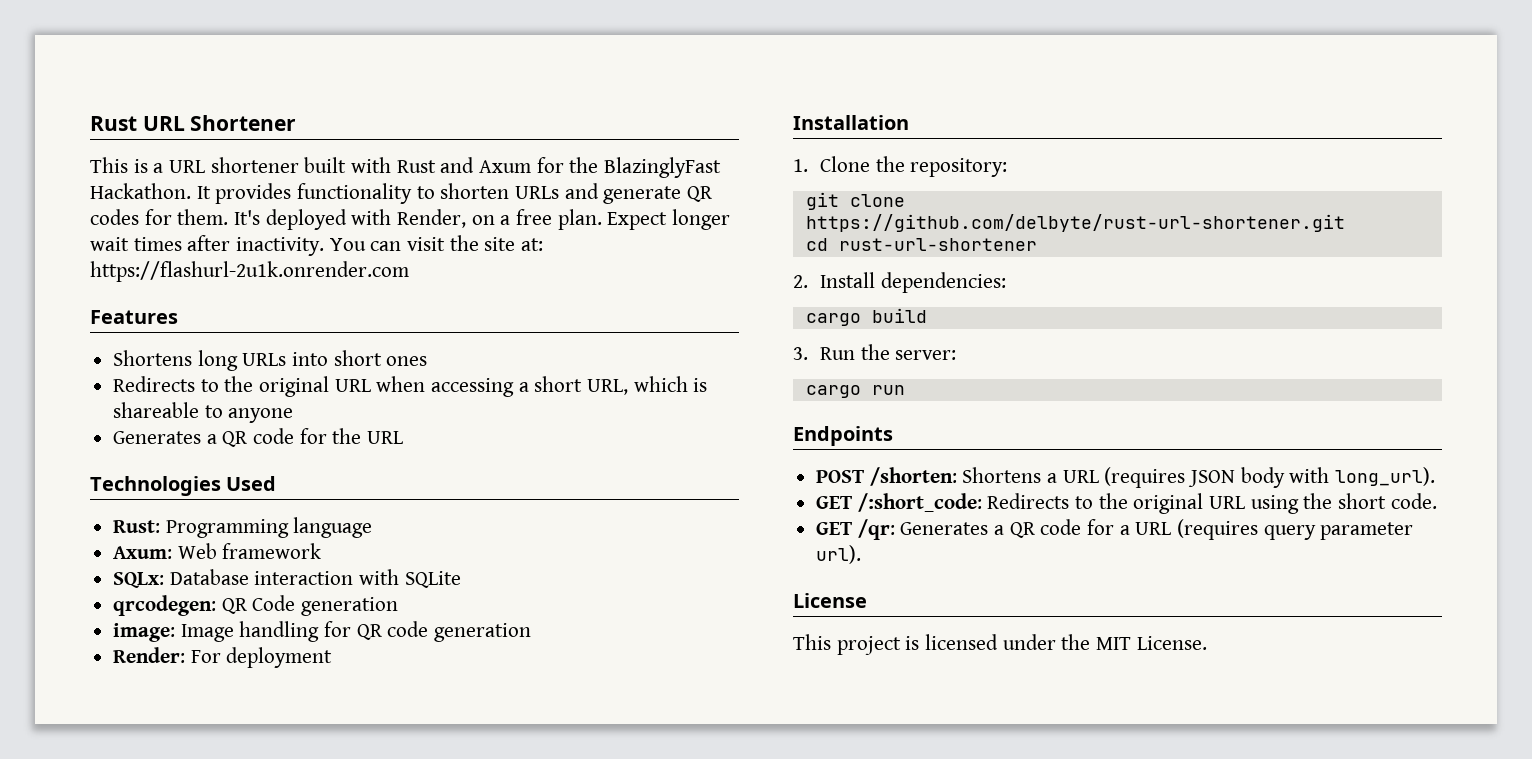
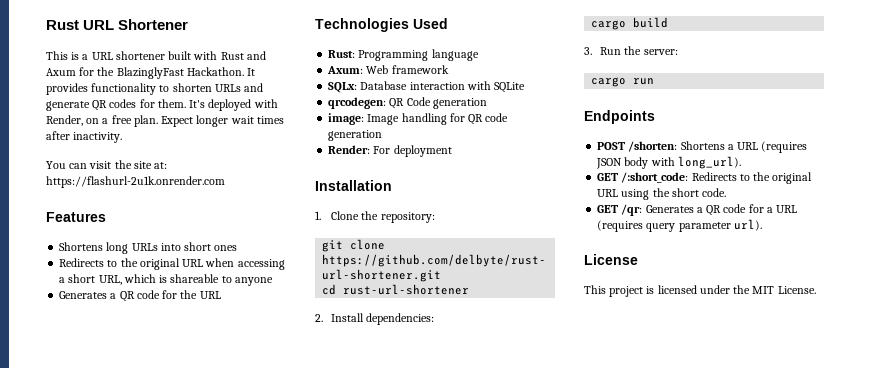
- Expect longer wait times after inactivity. You can visit the site at: https://flashurl-2u1k.onrender.com
+ Expect longer wait times after inactivity.
+ You can visit the site at: https://flashurl-2u1k.onrender.com

